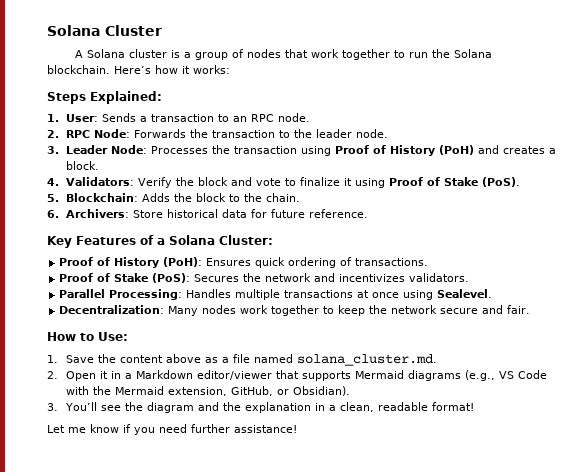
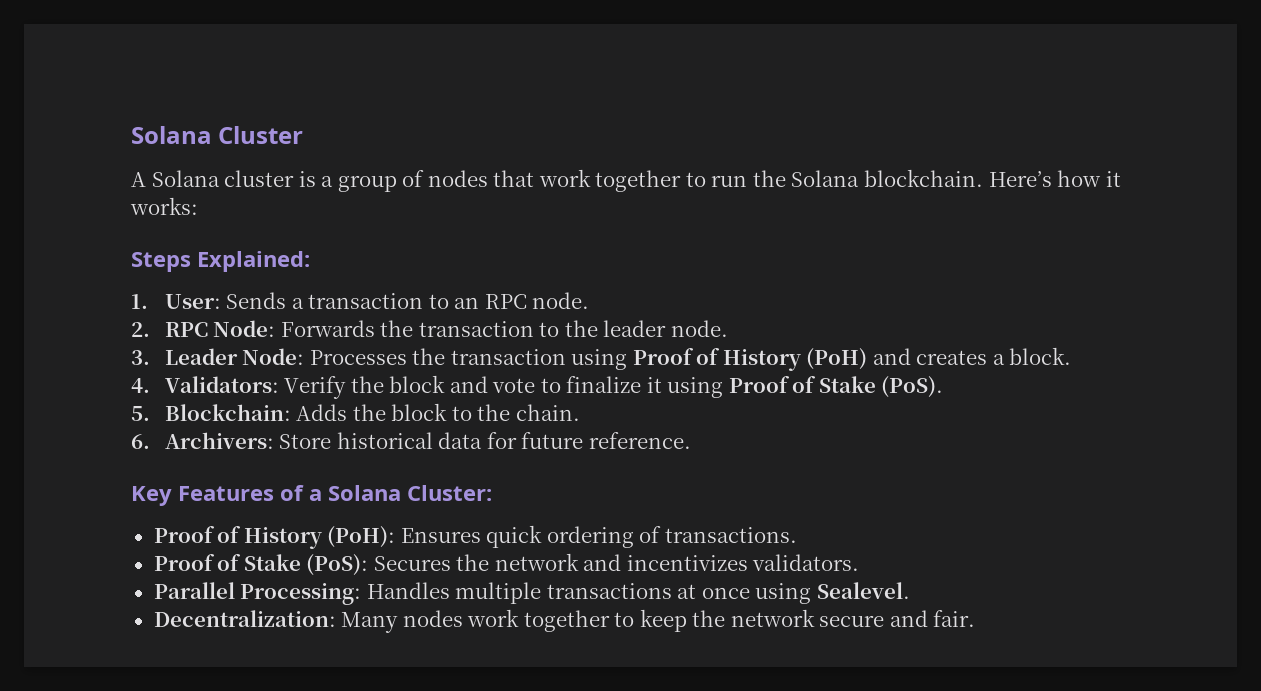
- How to Use:
- 1. Save the content above as a file named solana_cluster.md.
- 2. Open it in a Markdown editor/viewer that supports Mermaid diagrams (e.g., VS Code with the Mermaid extension, GitHub, or Obsidian).
- 3. You’ll see the diagram and the explanation in a clean, readable format!
- Let me know if you need further assistance!

